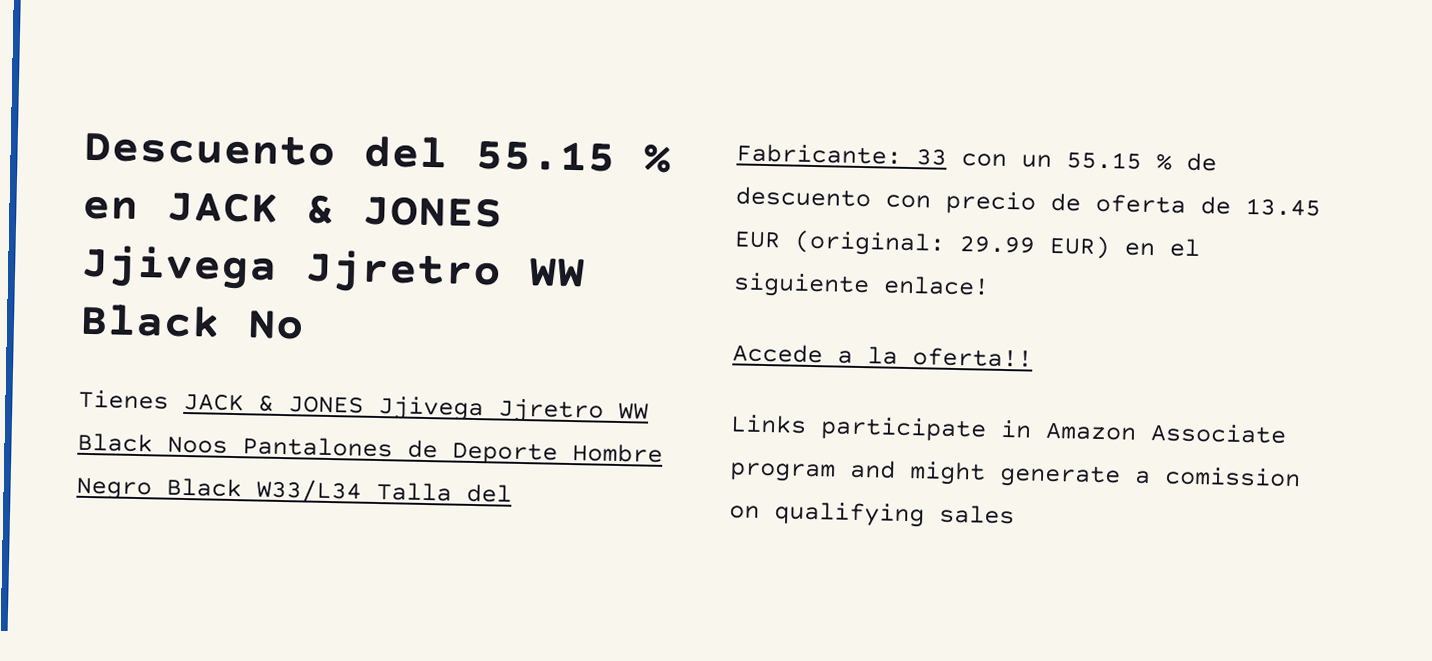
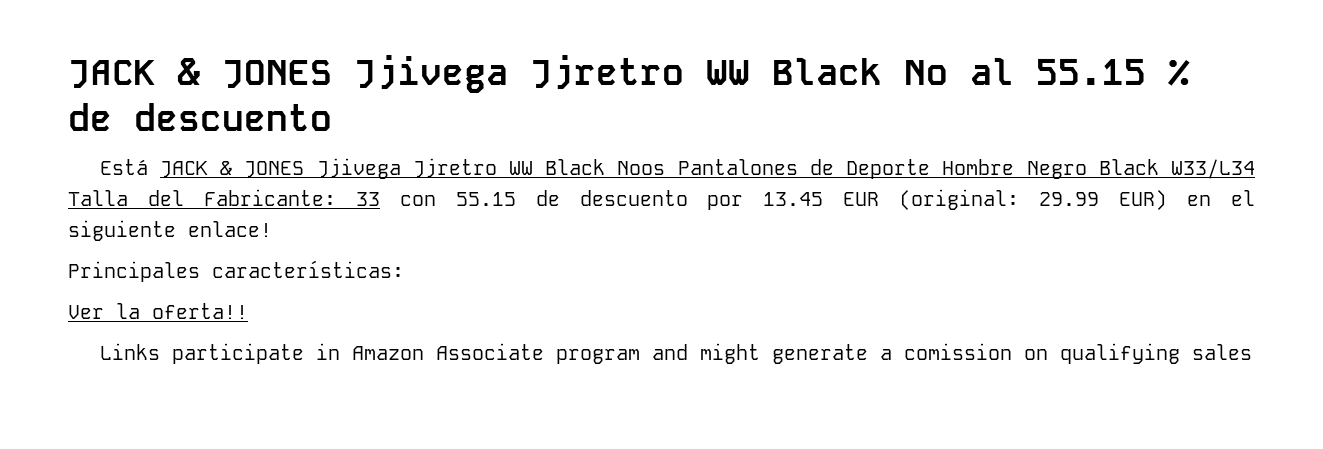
- Descuento del 55.15 % en JACK & JONES Jjivega Jjretro WW Black No
- Tienes JACK & JONES Jjivega Jjretro WW Black Noos Pantalones de Deporte Hombre Negro Black W33/L34 Talla del Fabricante: 33 con un 55.15 % de descuento con precio de oferta de 13.45 EUR (original: 29.99 EUR) en el siguiente enlace!
+ JACK & JONES Jjivega Jjretro WW Black No al 55.15 % de descuento
+ Está JACK & JONES Jjivega Jjretro WW Black Noos Pantalones de Deporte Hombre Negro Black W33/L34 Talla del Fabricante: 33 con 55.15 de descuento por 13.45 EUR (original: 29.99 EUR) en el siguiente enlace!
- Accede a la oferta!!
+ Principales características:
+ Ver la oferta!!

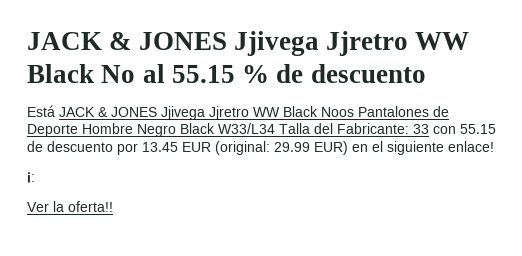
- Principales características:
+ ℹ:
- Links participate in Amazon Associate program and might generate a comission on qualifying sales

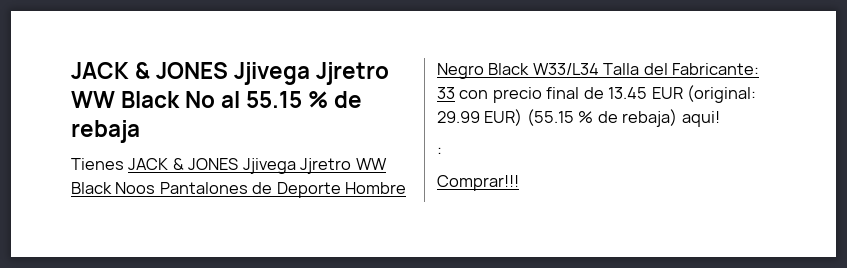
- JACK & JONES Jjivega Jjretro WW Black No al 55.15 % de descuento
- Está JACK & JONES Jjivega Jjretro WW Black Noos Pantalones de Deporte Hombre Negro Black W33/L34 Talla del Fabricante: 33 con 55.15 de descuento por 13.45 EUR (original: 29.99 EUR) en el siguiente enlace!
- ℹ:
- Ver la oferta!!
+ JACK & JONES Jjivega Jjretro WW Black No al 55.15 % de rebaja
+ Tienes JACK & JONES Jjivega Jjretro WW Black Noos Pantalones de Deporte Hombre Negro Black W33/L34 Talla del Fabricante: 33 con precio final de 13.45 EUR (original: 29.99 EUR) (55.15 % de rebaja) aqui!
+ :
+ Comprar!!!

